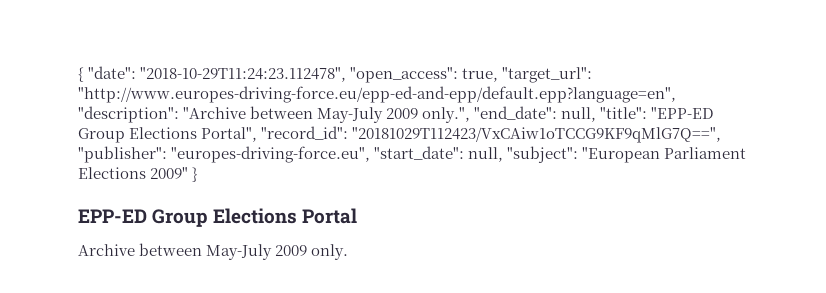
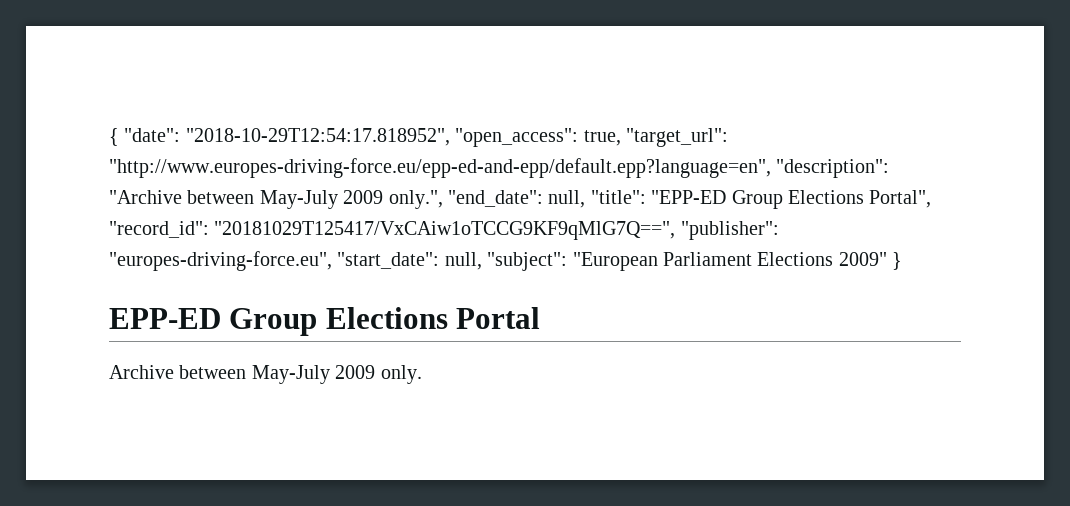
- { "date": "2018-10-29T11:24:23.112478", "open_access": true, "target_url": "http://www.europes-driving-force.eu/epp-ed-and-epp/default.epp?language=en", "description": "Archive between May-July 2009 only.", "end_date": null, "title": "EPP-ED Group Elections Portal", "record_id": "20181029T112423/VxCAiw1oTCCG9KF9qMlG7Q==", "publisher": "europes-driving-force.eu", "start_date": null, "subject": "European Parliament Elections 2009" }
+ { "date": "2018-10-29T12:54:17.818952", "open_access": true, "target_url": "http://www.europes-driving-force.eu/epp-ed-and-epp/default.epp?language=en", "description": "Archive between May-July 2009 only.", "end_date": null, "title": "EPP-ED Group Elections Portal", "record_id": "20181029T125417/VxCAiw1oTCCG9KF9qMlG7Q==", "publisher": "europes-driving-force.eu", "start_date": null, "subject": "European Parliament Elections 2009" }

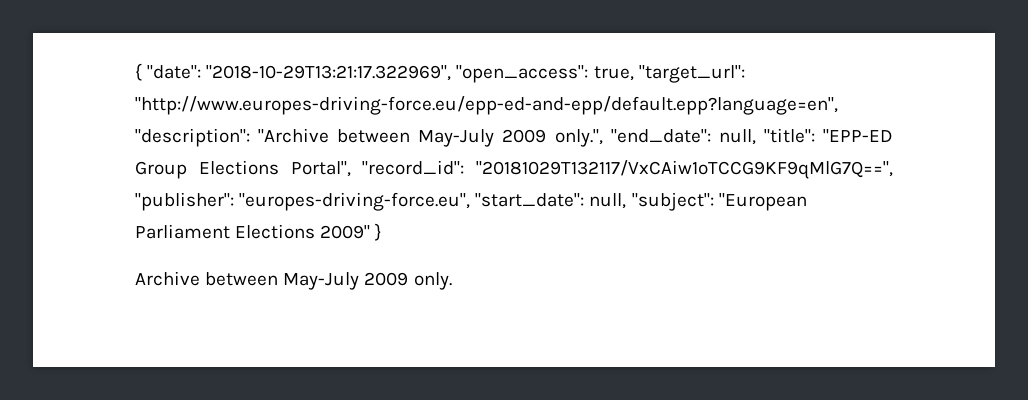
- { "date": "2018-10-29T12:54:17.818952", "open_access": true, "target_url": "http://www.europes-driving-force.eu/epp-ed-and-epp/default.epp?language=en", "description": "Archive between May-July 2009 only.", "end_date": null, "title": "EPP-ED Group Elections Portal", "record_id": "20181029T125417/VxCAiw1oTCCG9KF9qMlG7Q==", "publisher": "europes-driving-force.eu", "start_date": null, "subject": "European Parliament Elections 2009" }
+ { "date": "2018-10-29T13:21:17.322969", "open_access": true, "target_url": "http://www.europes-driving-force.eu/epp-ed-and-epp/default.epp?language=en", "description": "Archive between May-July 2009 only.", "end_date": null, "title": "EPP-ED Group Elections Portal", "record_id": "20181029T132117/VxCAiw1oTCCG9KF9qMlG7Q==", "publisher": "europes-driving-force.eu", "start_date": null, "subject": "European Parliament Elections 2009" }
- EPP-ED Group Elections Portal

